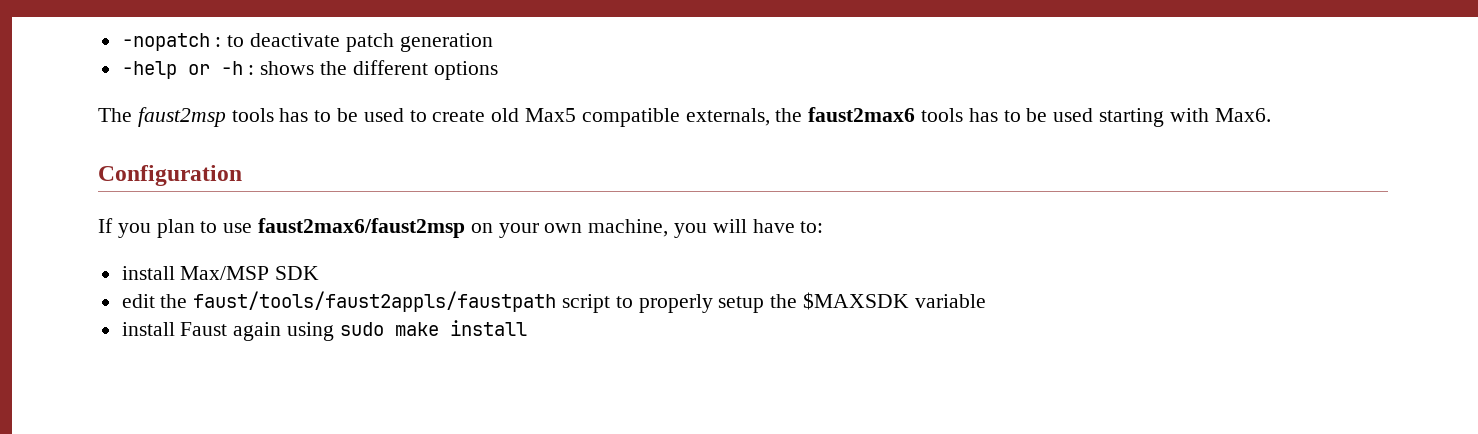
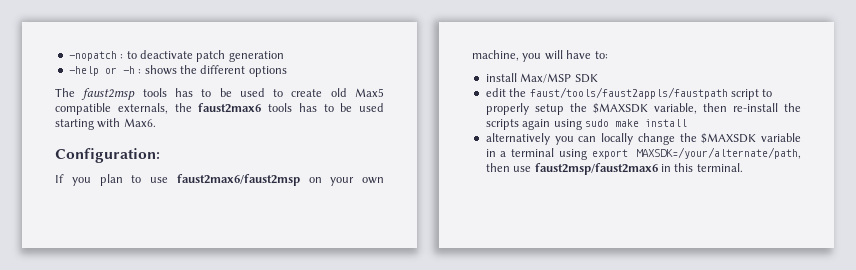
- Configuration
+ Configuration:
- edit the faust/tools/faust2appls/faustpath script to properly setup the $MAXSDK variable
- install Faust again using sudo make install
+ edit the faust/tools/faust2appls/faustpath script to properly setup the $MAXSDK variable, then re-install the scripts again using sudo make install
+ alternatively you can locally change the $MAXSDK variable in a terminal using export MAXSDK=/your/alternate/path, then use faust2msp/faust2max6 in this terminal.

